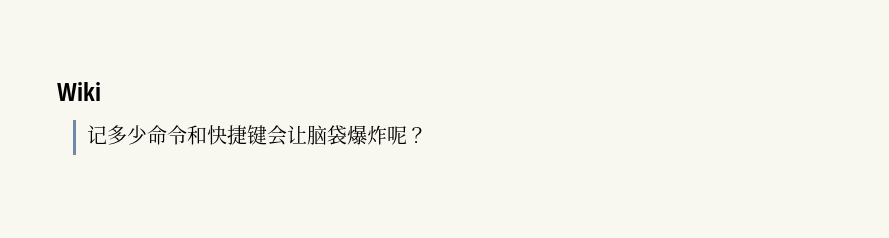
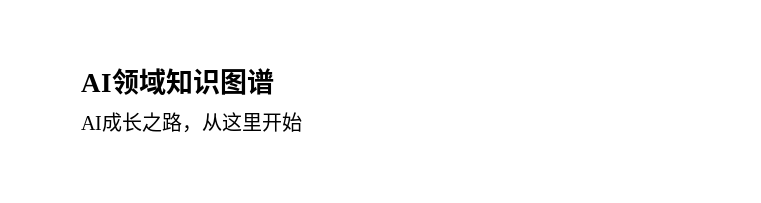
- Wiki
- 记多少命令和快捷键会让脑袋爆炸呢？
+ AI领域知识图谱
+ AI成长之路，从这里开始

